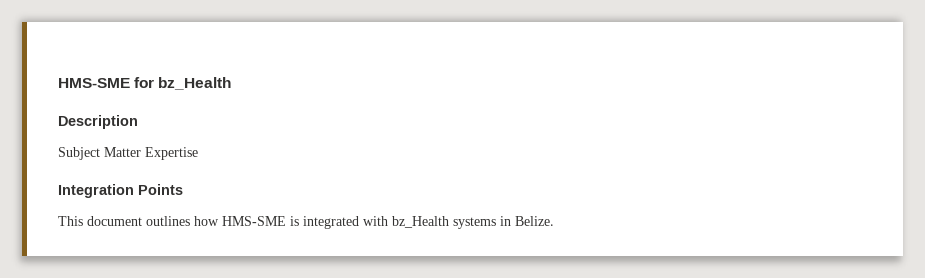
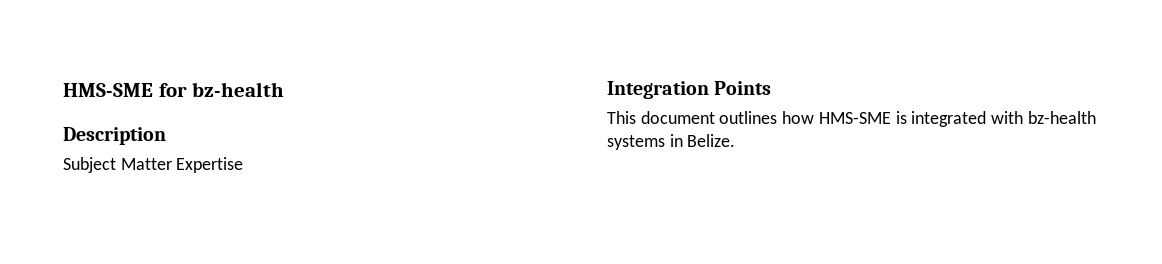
- HMS-SME for bz_Health
+ HMS-SME for bz-health
- This document outlines how HMS-SME is integrated with bz_Health systems in Belize.
+ This document outlines how HMS-SME is integrated with bz-health systems in Belize.

